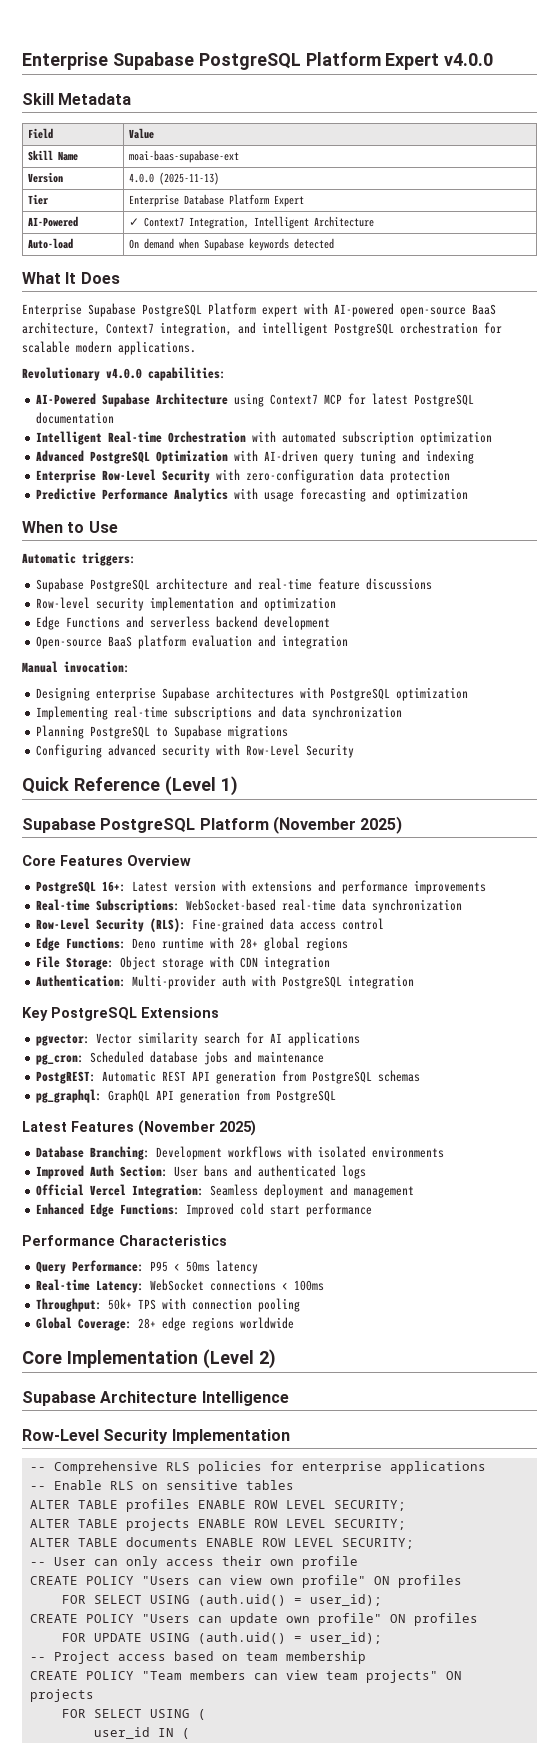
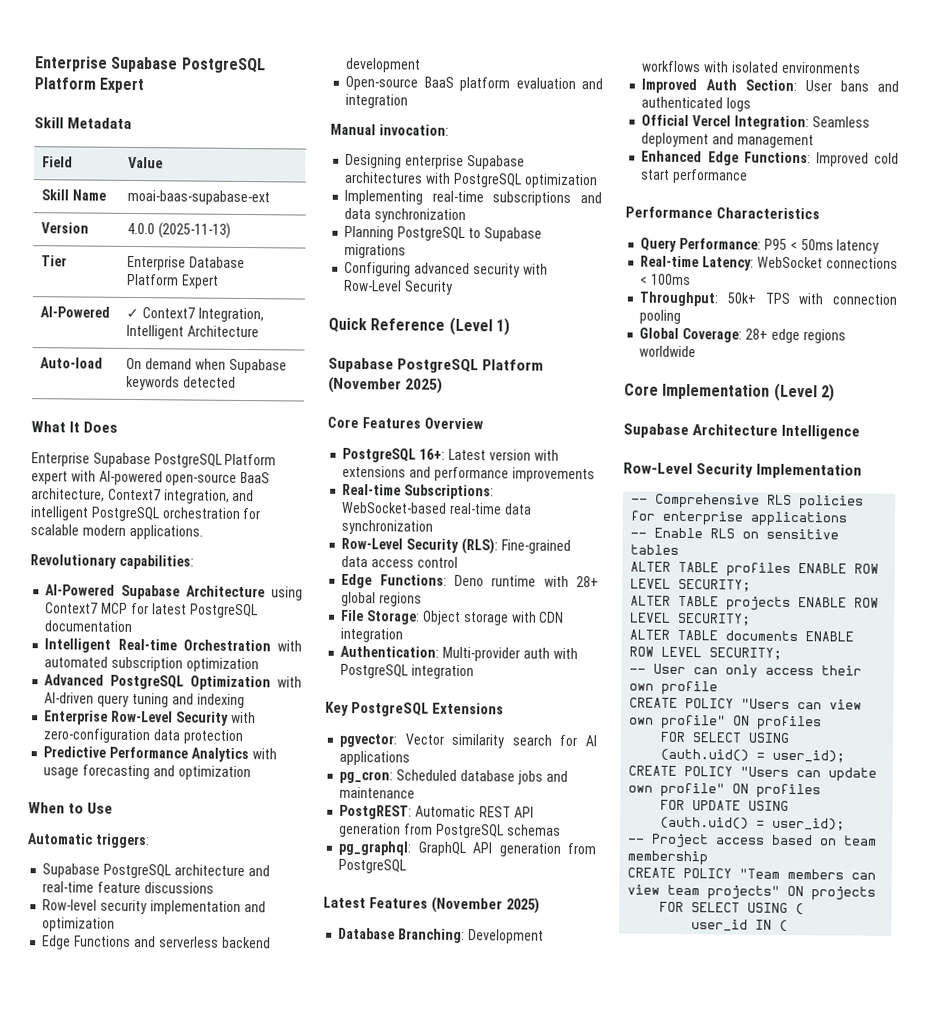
- Enterprise Supabase PostgreSQL Platform Expert v4.0.0
+ Enterprise Supabase PostgreSQL Platform Expert
- Revolutionary v4.0.0 capabilities:
+ Revolutionary capabilities:

